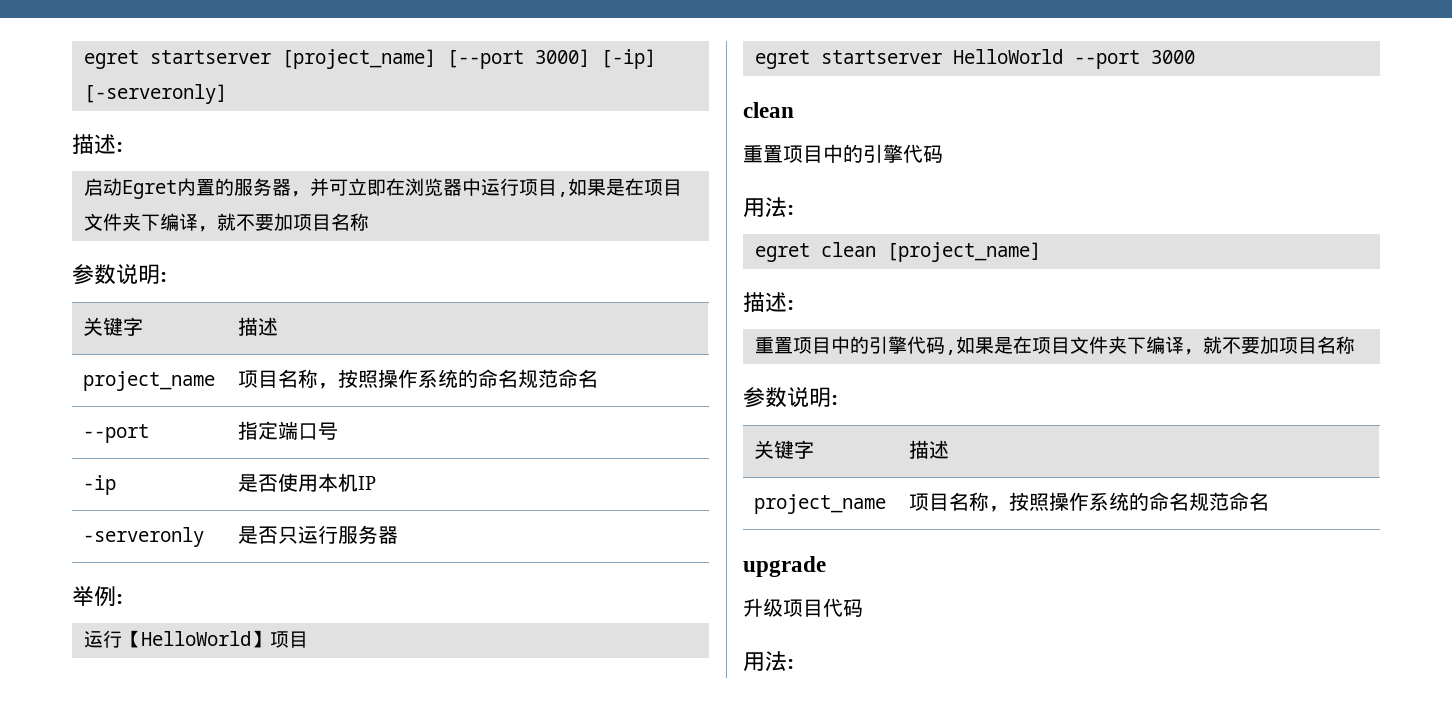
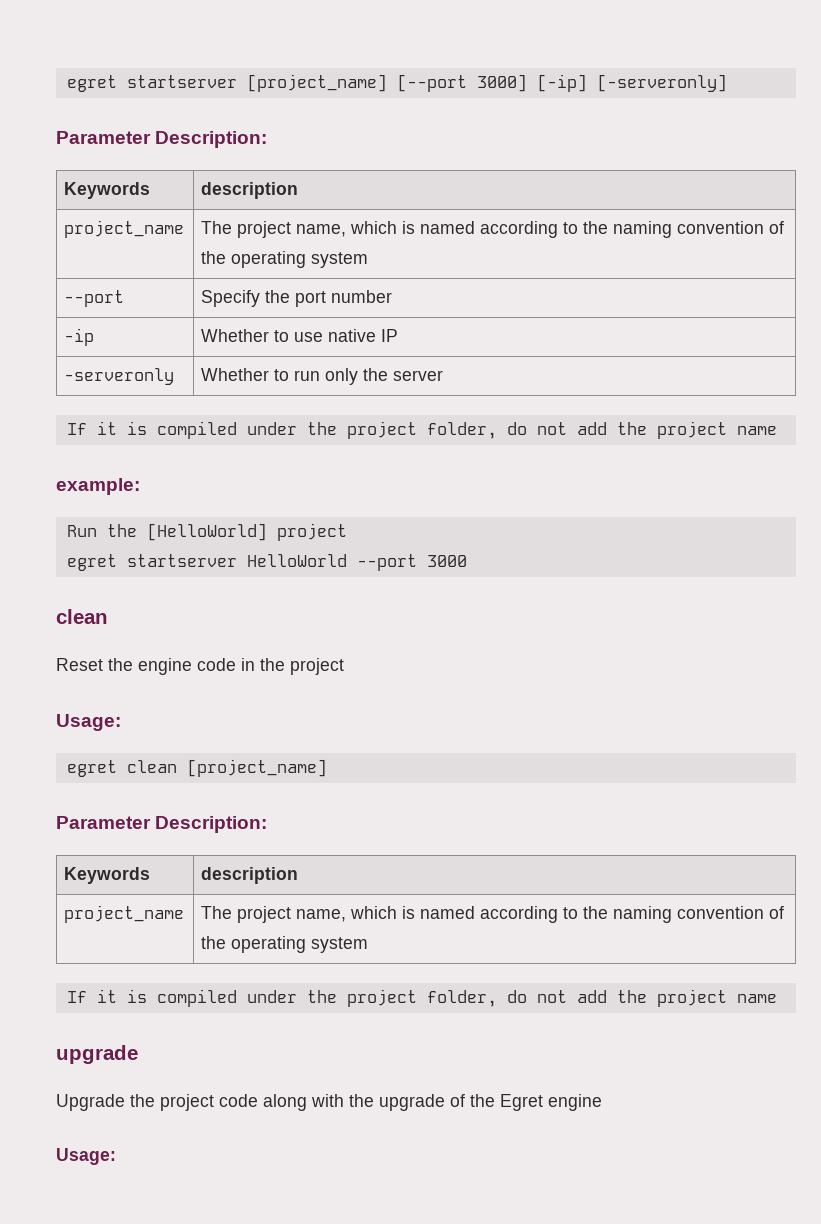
  egret startserver [project_name] [--port 3000] [-ip] [-serveronly]
- 描述:
- 启动Egret内置的服务器，并可立即在浏览器中运行项目,如果是在项目文件夹下编译，就不要加项目名称
- 参数说明:
- 关键字 | 描述
- project_name | 项目名称，按照操作系统的命名规范命名
- --port | 指定端口号
- -ip | 是否使用本机IP
- -serveronly | 是否只运行服务器
- 举例:
- 运行【HelloWorld】项目
+ Parameter Description:
+ Keywords | description
+ project_name | The project name, which is named according to the naming convention of the operating system
+ --port | Specify the port number
+ -ip | Whether to use native IP
+ -serveronly | Whether to run only the server
+ If it is compiled under the project folder, do not add the project name
+ example:
+ Run the [HelloWorld] project
  egret startserver HelloWorld --port 3000
  clean
- 重置项目中的引擎代码
- 用法:
+ Reset the engine code in the project
+ Usage:
  egret clean [project_name]
- 描述:
- 重置项目中的引擎代码,如果是在项目文件夹下编译，就不要加项目名称
- 参数说明:
- 关键字 | 描述
- project_name | 项目名称，按照操作系统的命名规范命名
+ Parameter Description:
+ Keywords | description
+ project_name | The project name, which is named according to the naming convention of the operating system
+ If it is compiled under the project folder, do not add the project name
  upgrade
- 升级项目代码
- 用法:
+ Upgrade the project code along with the upgrade of the Egret engine
+ Usage:

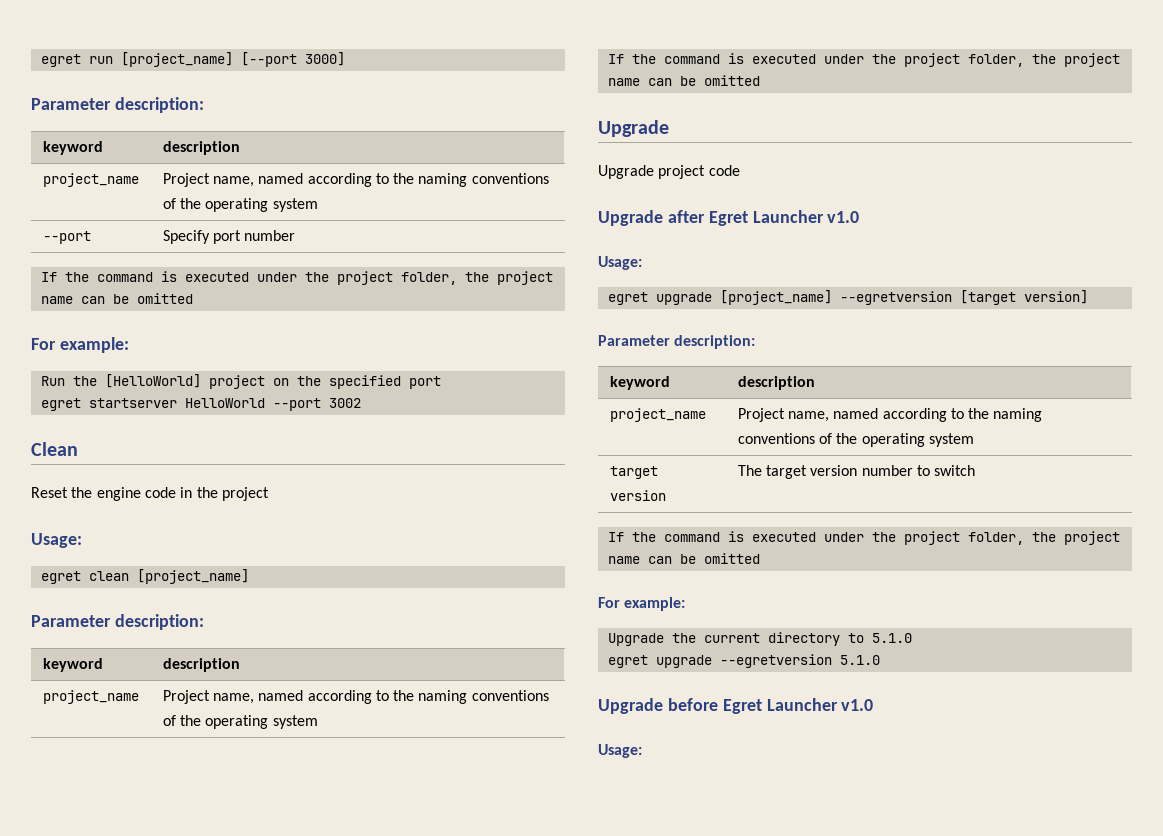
- egret startserver [project_name] [--port 3000] [-ip] [-serveronly]
- Parameter Description:
- Keywords | description
- project_name | The project name, which is named according to the naming convention of the operating system
+ egret run [project_name] [--port 3000]
+ Parameter description:
+ keyword | description
+ project_name | Project name, named according to the naming conventions of the operating system
- --port | Specify the port number
- -ip | Whether to use native IP
- -serveronly | Whether to run only the server
- If it is compiled under the project folder, do not add the project name
- example:
+ --port | Specify port number
+ If the command is executed under the project folder, the project name can be omitted
+ For example:
- Run the [HelloWorld] project
+ Run the [HelloWorld] project on the specified port
- egret startserver HelloWorld --port 3000
- clean
+ egret startserver HelloWorld --port 3002
+ Clean
  egret clean [project_name]
- Parameter Description:
- Keywords | description
- project_name | The project name, which is named according to the naming convention of the operating system
- If it is compiled under the project folder, do not add the project name
- upgrade
- Upgrade the project code along with the upgrade of the Egret engine
+ Parameter description:
+ keyword | description
+ project_name | Project name, named according to the naming conventions of the operating system
+ If the command is executed under the project folder, the project name can be omitted
+ Upgrade
+ Upgrade project code
+ Upgrade after Egret Launcher v1.0
+ Usage:
+ egret upgrade [project_name] --egretversion [target version]
+ Parameter description:
+ keyword | description
+ project_name | Project name, named according to the naming conventions of the operating system
+ target version | The target version number to switch
+ If the command is executed under the project folder, the project name can be omitted
+ For example:
+ Upgrade the current directory to 5.1.0
+ egret upgrade --egretversion 5.1.0
+ Upgrade before Egret Launcher v1.0

